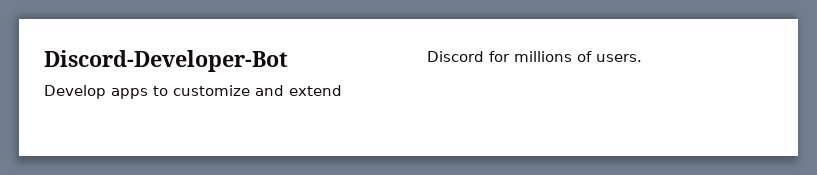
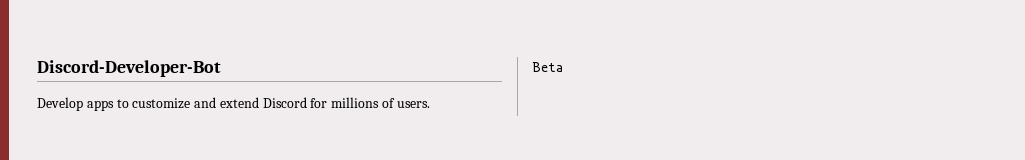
+ Beta

